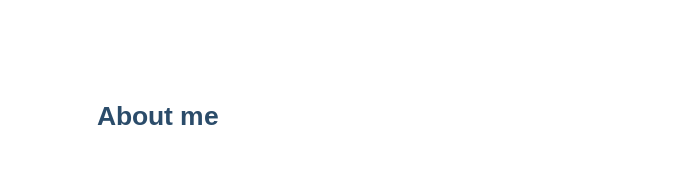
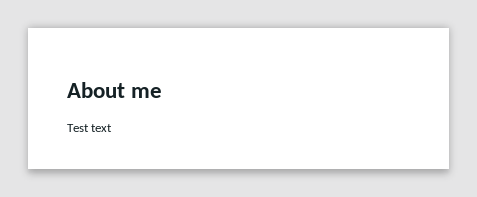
+ Test text

